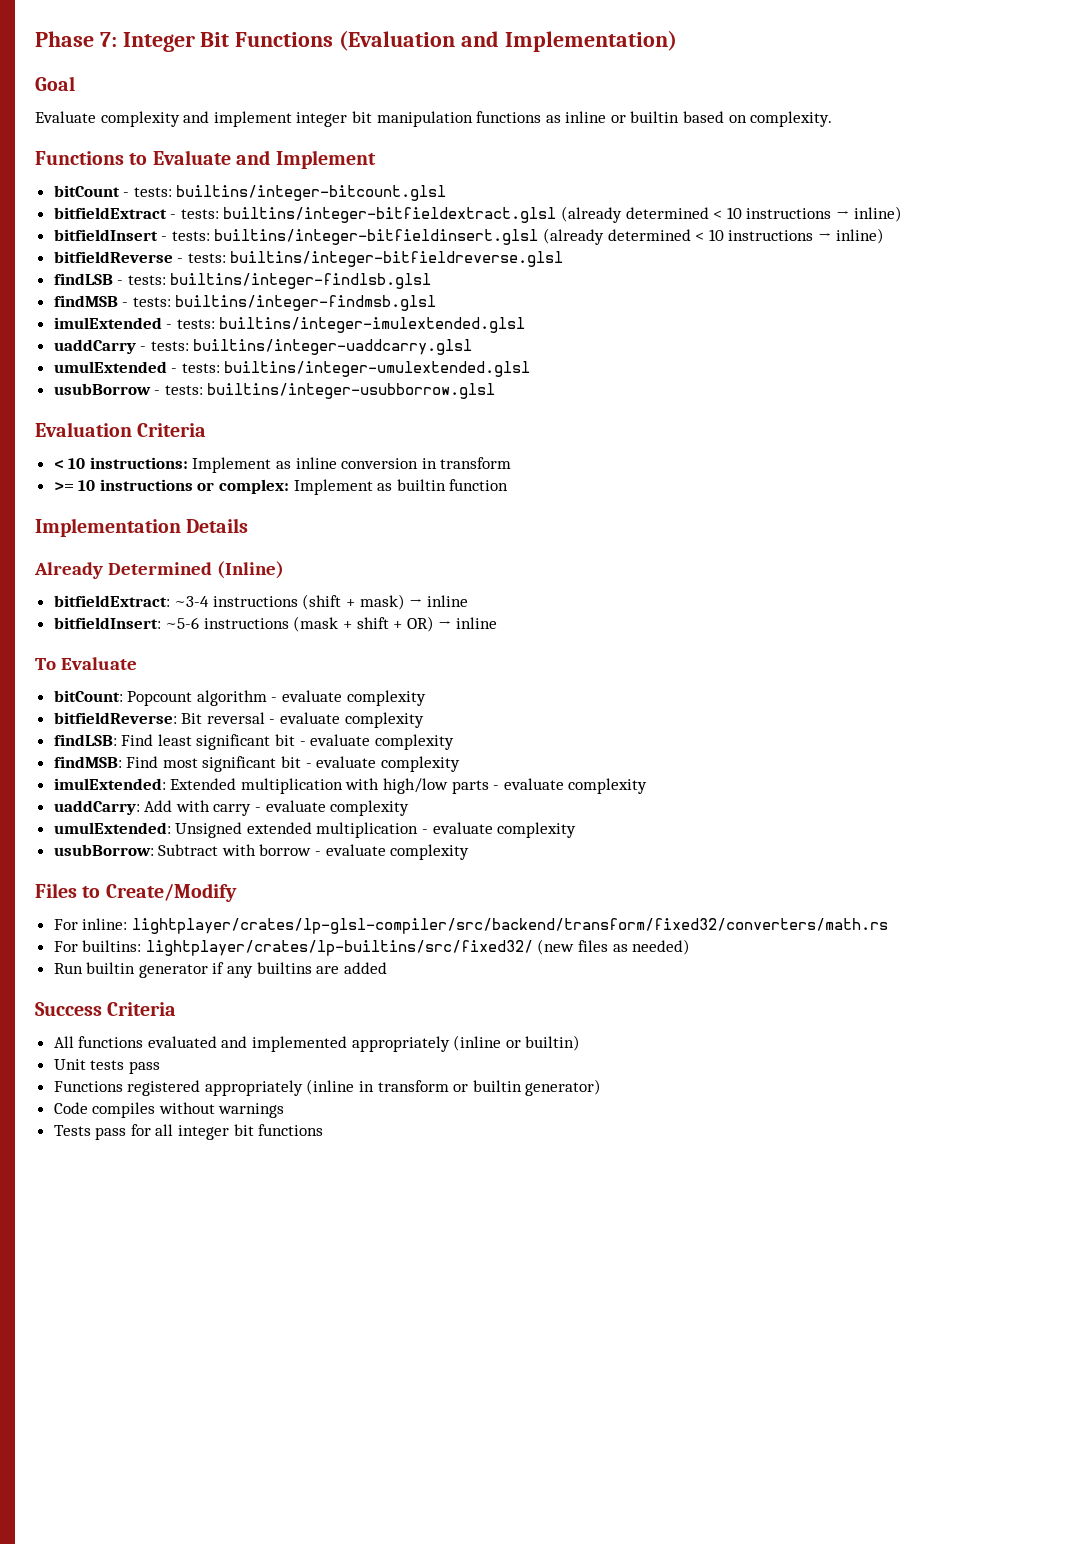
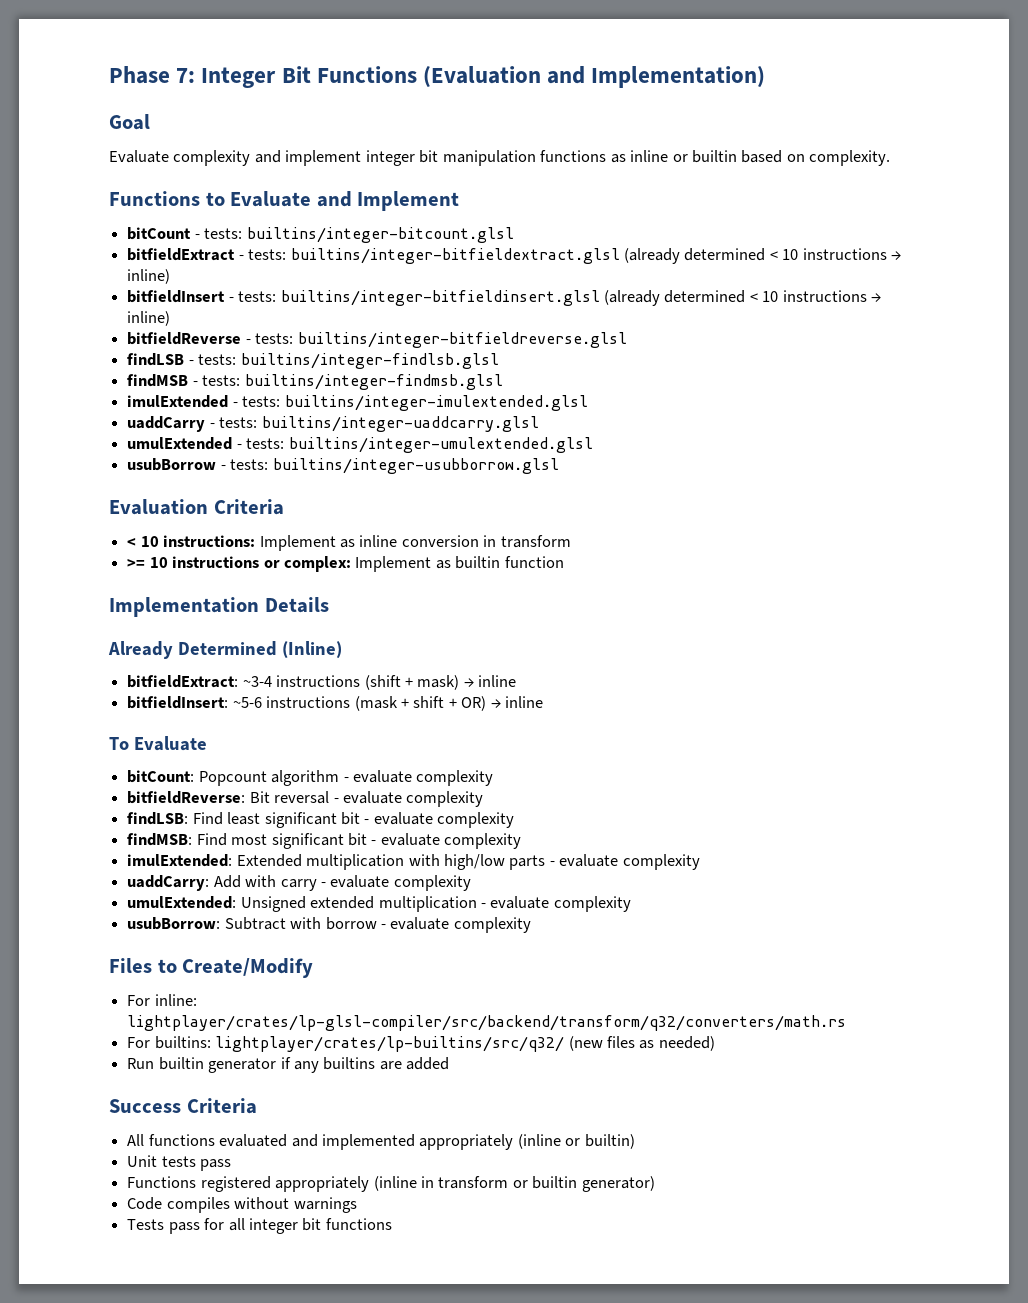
- For inline: lightplayer/crates/lp-glsl-compiler/src/backend/transform/fixed32/converters/math.rs
+ For inline: lightplayer/crates/lp-glsl-compiler/src/backend/transform/q32/converters/math.rs
- For builtins: lightplayer/crates/lp-builtins/src/fixed32/ (new files as needed)
+ For builtins: lightplayer/crates/lp-builtins/src/q32/ (new files as needed)

